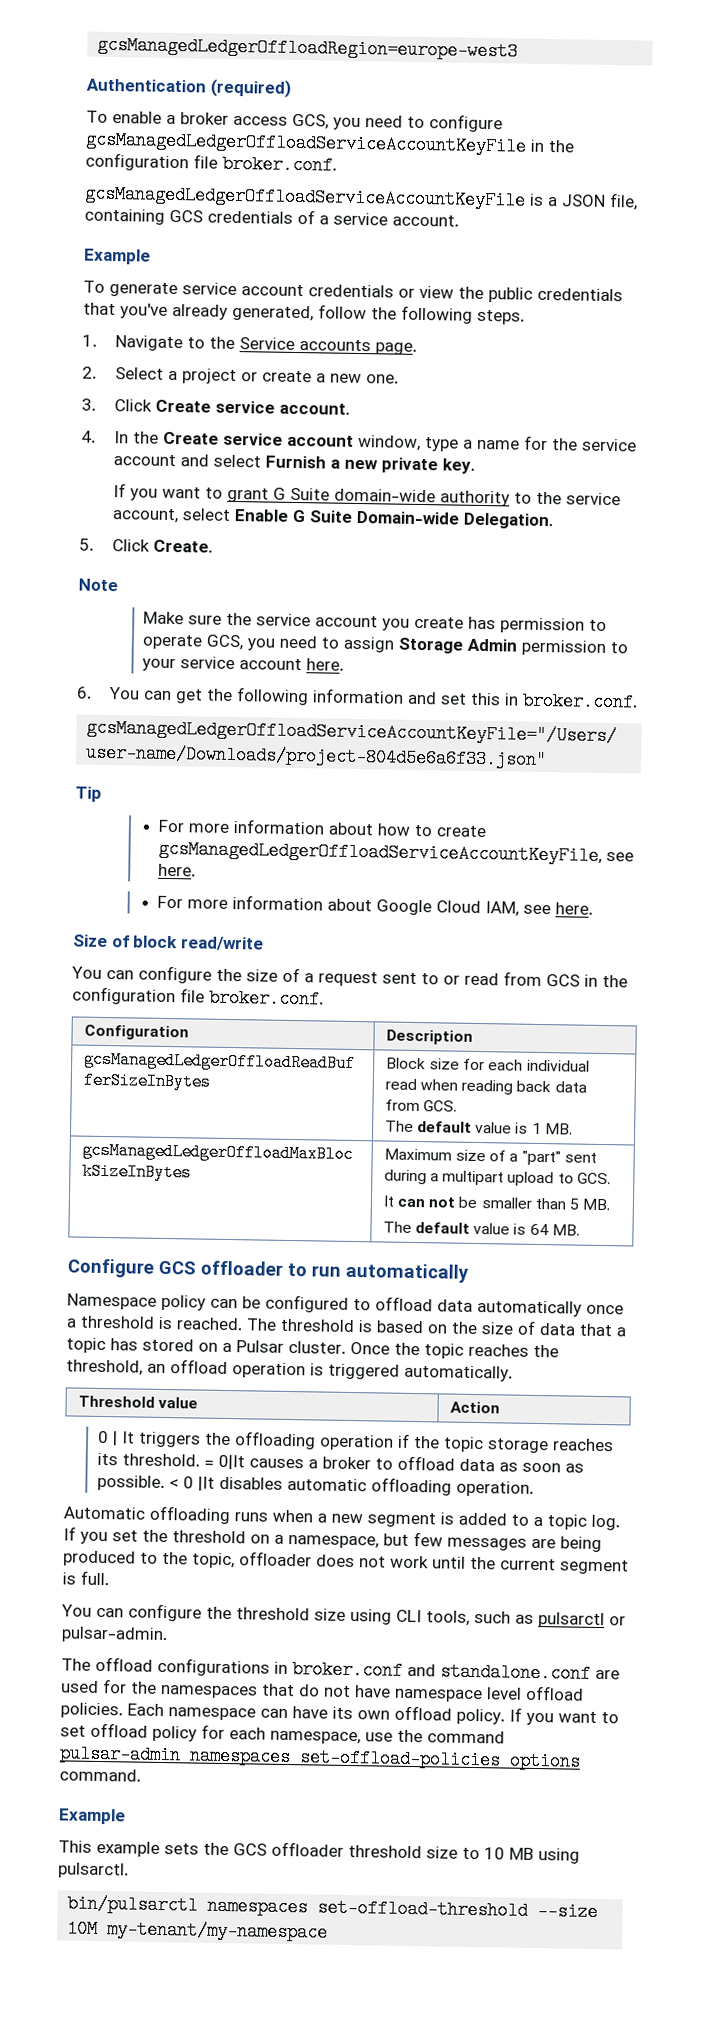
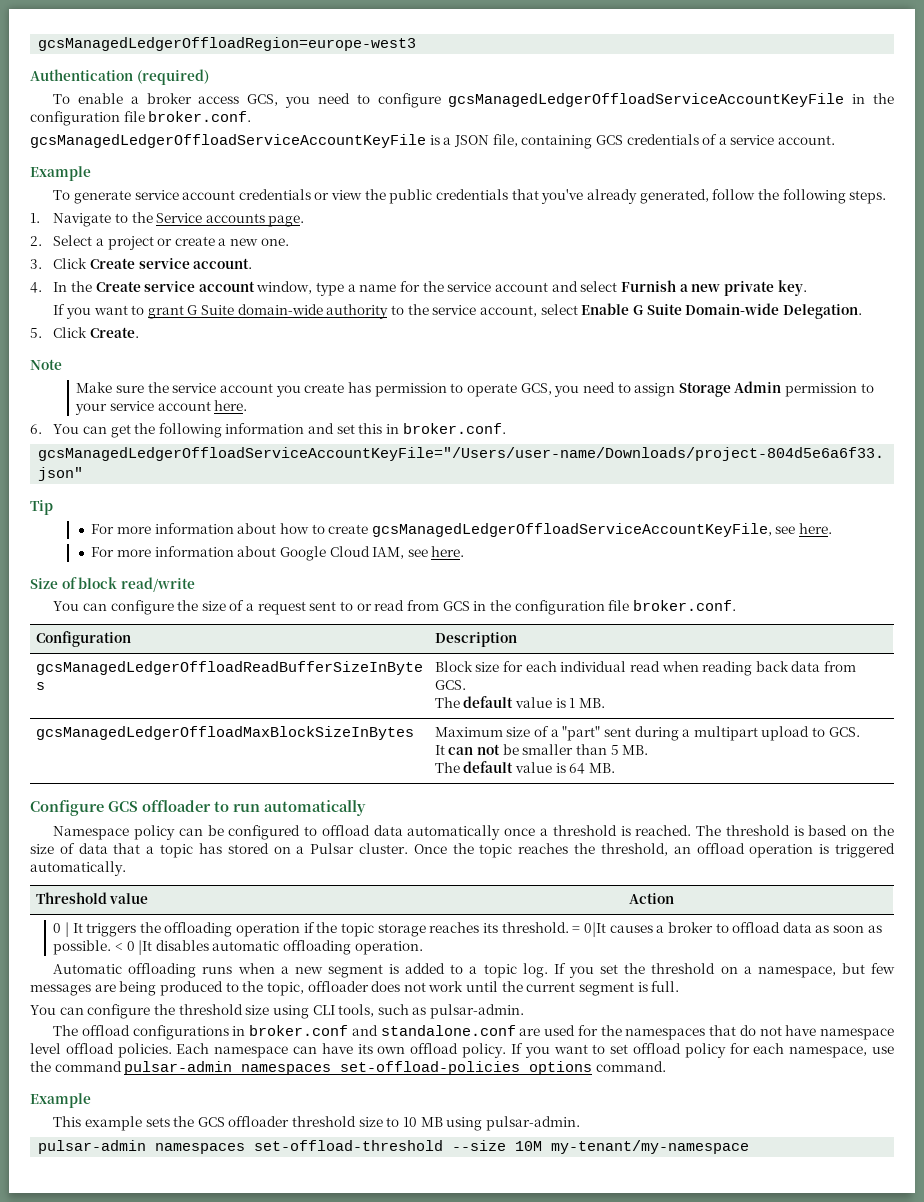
- You can configure the threshold size using CLI tools, such as pulsarctl or pulsar-admin.
+ You can configure the threshold size using CLI tools, such as pulsar-admin.
- This example sets the GCS offloader threshold size to 10 MB using pulsarctl.
- bin/pulsarctl namespaces set-offload-threshold --size 10M my-tenant/my-namespace
+ This example sets the GCS offloader threshold size to 10 MB using pulsar-admin.
+ pulsar-admin namespaces set-offload-threshold --size 10M my-tenant/my-namespace

